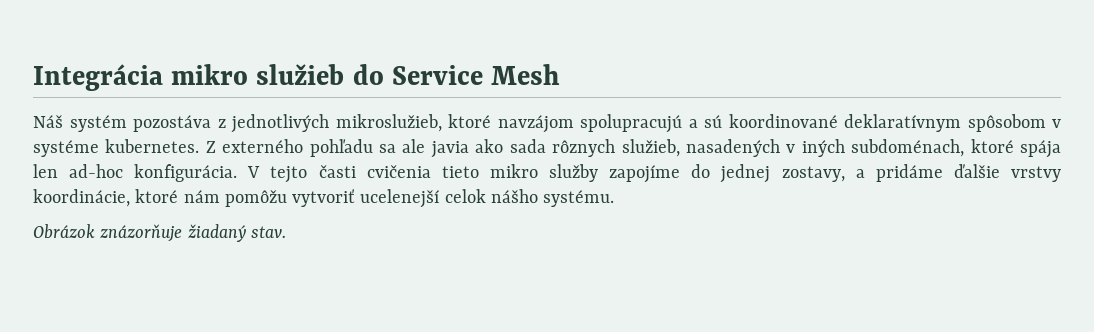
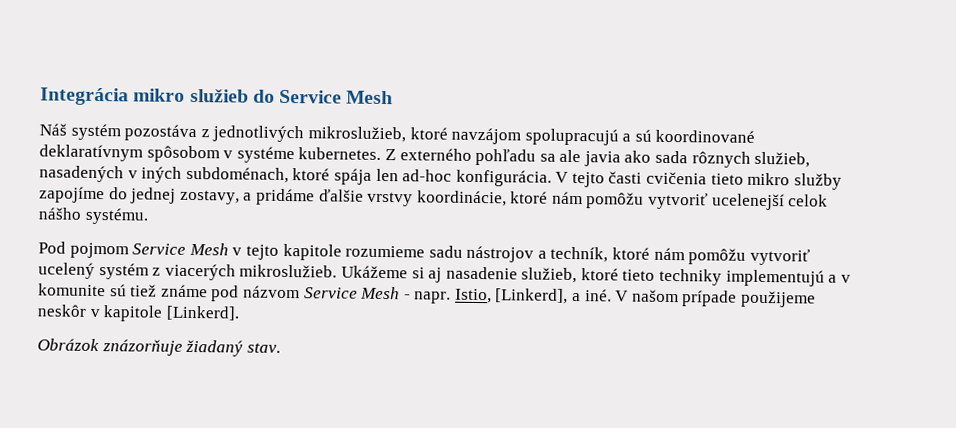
+ Pod pojmom Service Mesh v tejto kapitole rozumieme sadu nástrojov a techník, ktoré nám pomôžu vytvoriť ucelený systém z viacerých mikroslužieb. Ukážeme si aj nasadenie služieb, ktoré tieto techniky implementujú a v komunite sú tiež známe pod názvom Service Mesh - napr. Istio, [Linkerd], a iné. V našom prípade použijeme neskôr v kapitole [Linkerd].

